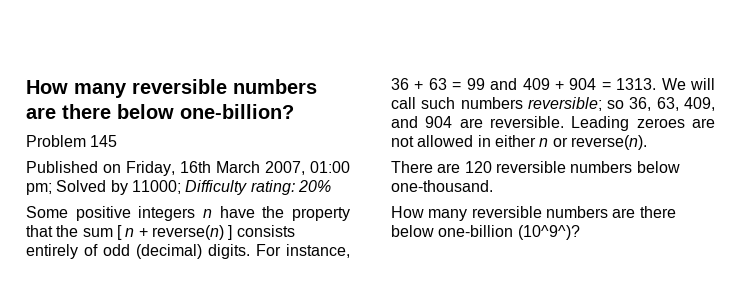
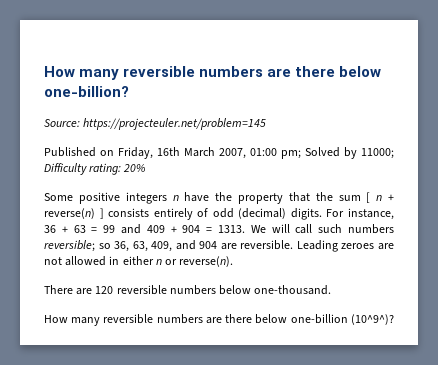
- Problem 145
+ Source: https://projecteuler.net/problem=145

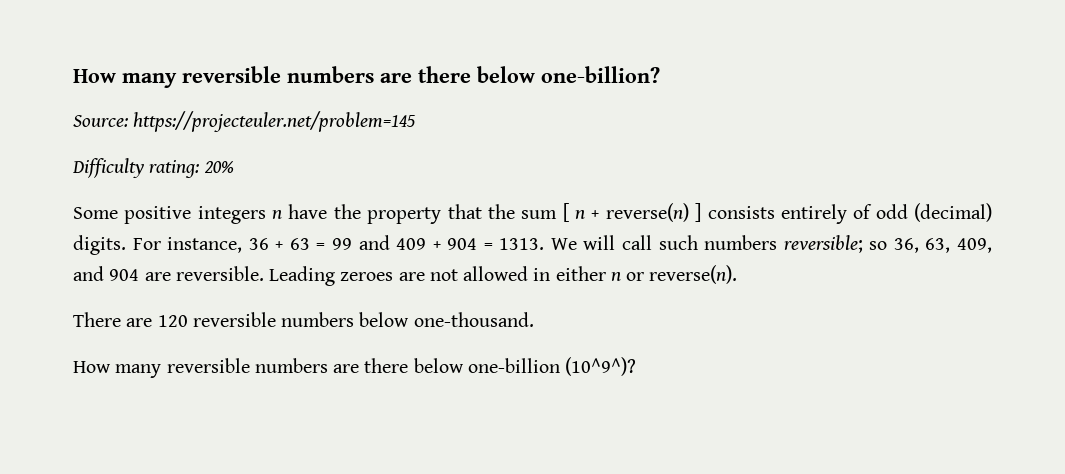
- Published on Friday, 16th March 2007, 01:00 pm; Solved by 11000; Difficulty rating: 20%
+ Difficulty rating: 20%

